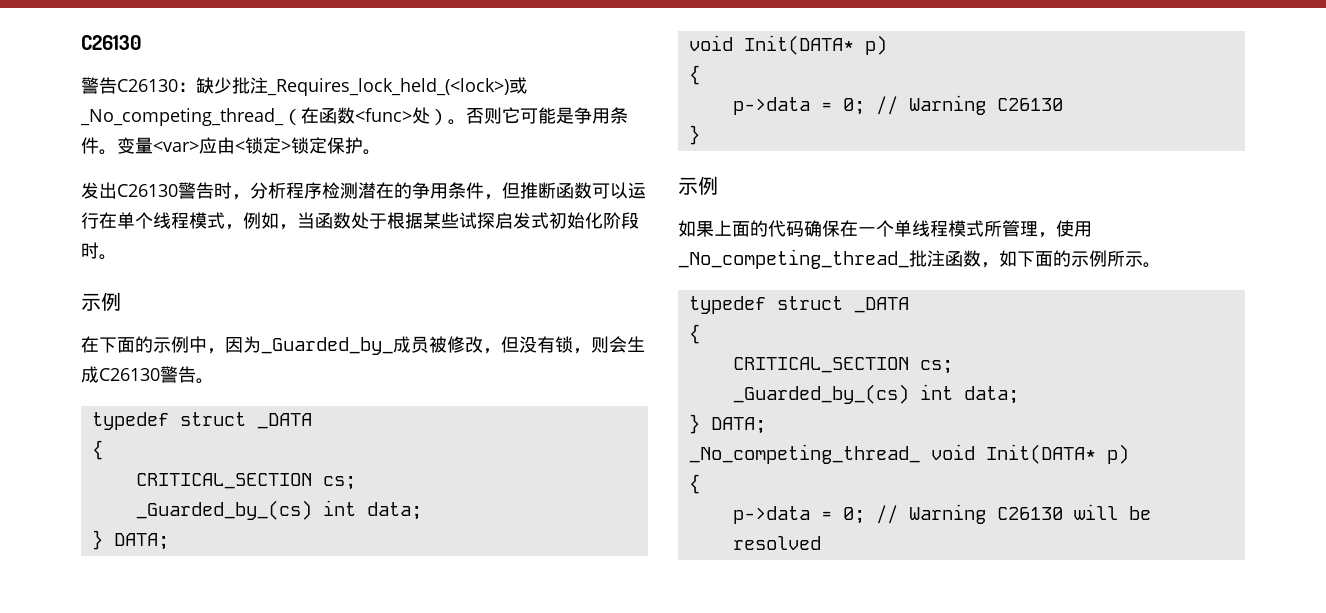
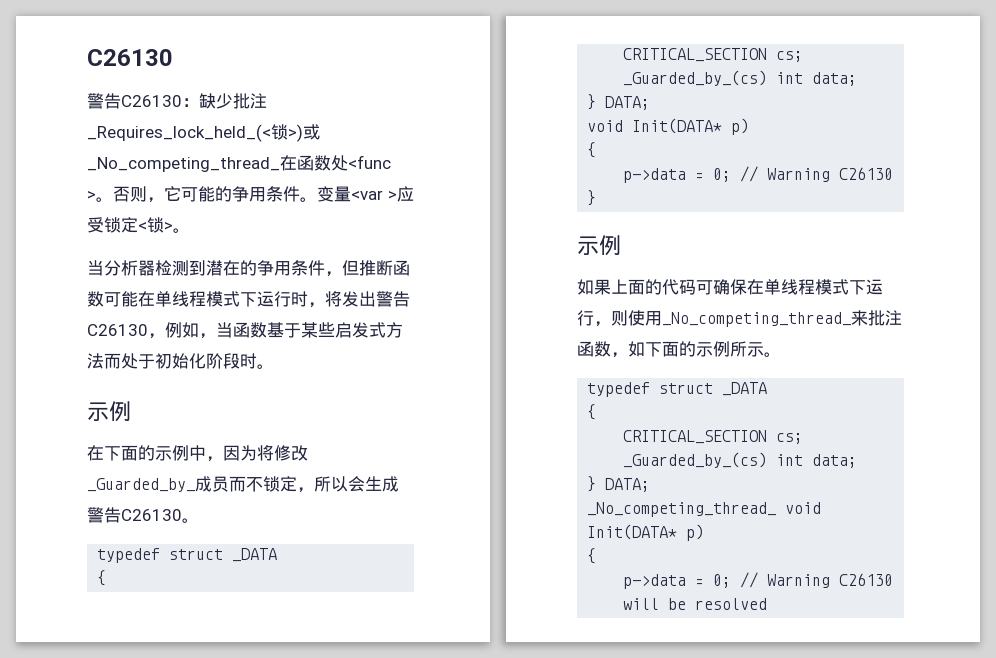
- 警告C26130：缺少批注_Requires_lock_held_(<lock>)或_No_competing_thread_（在函数<func>处）。否则它可能是争用条件。变量<var>应由<锁定>锁定保护。
- 发出C26130警告时，分析程序检测潜在的争用条件，但推断函数可以运行在单个线程模式，例如，当函数处于根据某些试探启发式初始化阶段时。
+ 警告C26130：缺少批注_Requires_lock_held_(<锁>)或_No_competing_thread_在函数处<func >。否则，它可能的争用条件。变量<var >应受锁定<锁>。
+ 当分析器检测到潜在的争用条件，但推断函数可能在单线程模式下运行时，将发出警告C26130，例如，当函数基于某些启发式方法而处于初始化阶段时。
- 在下面的示例中，因为_Guarded_by_成员被修改，但没有锁，则会生成C26130警告。
+ 在下面的示例中，因为将修改_Guarded_by_成员而不锁定，所以会生成警告C26130。
- 如果上面的代码确保在一个单线程模式所管理，使用_No_competing_thread_批注函数，如下面的示例所示。
+ 如果上面的代码可确保在单线程模式下运行，则使用_No_competing_thread_来批注函数，如下面的示例所示。

